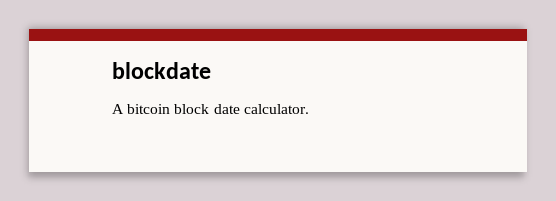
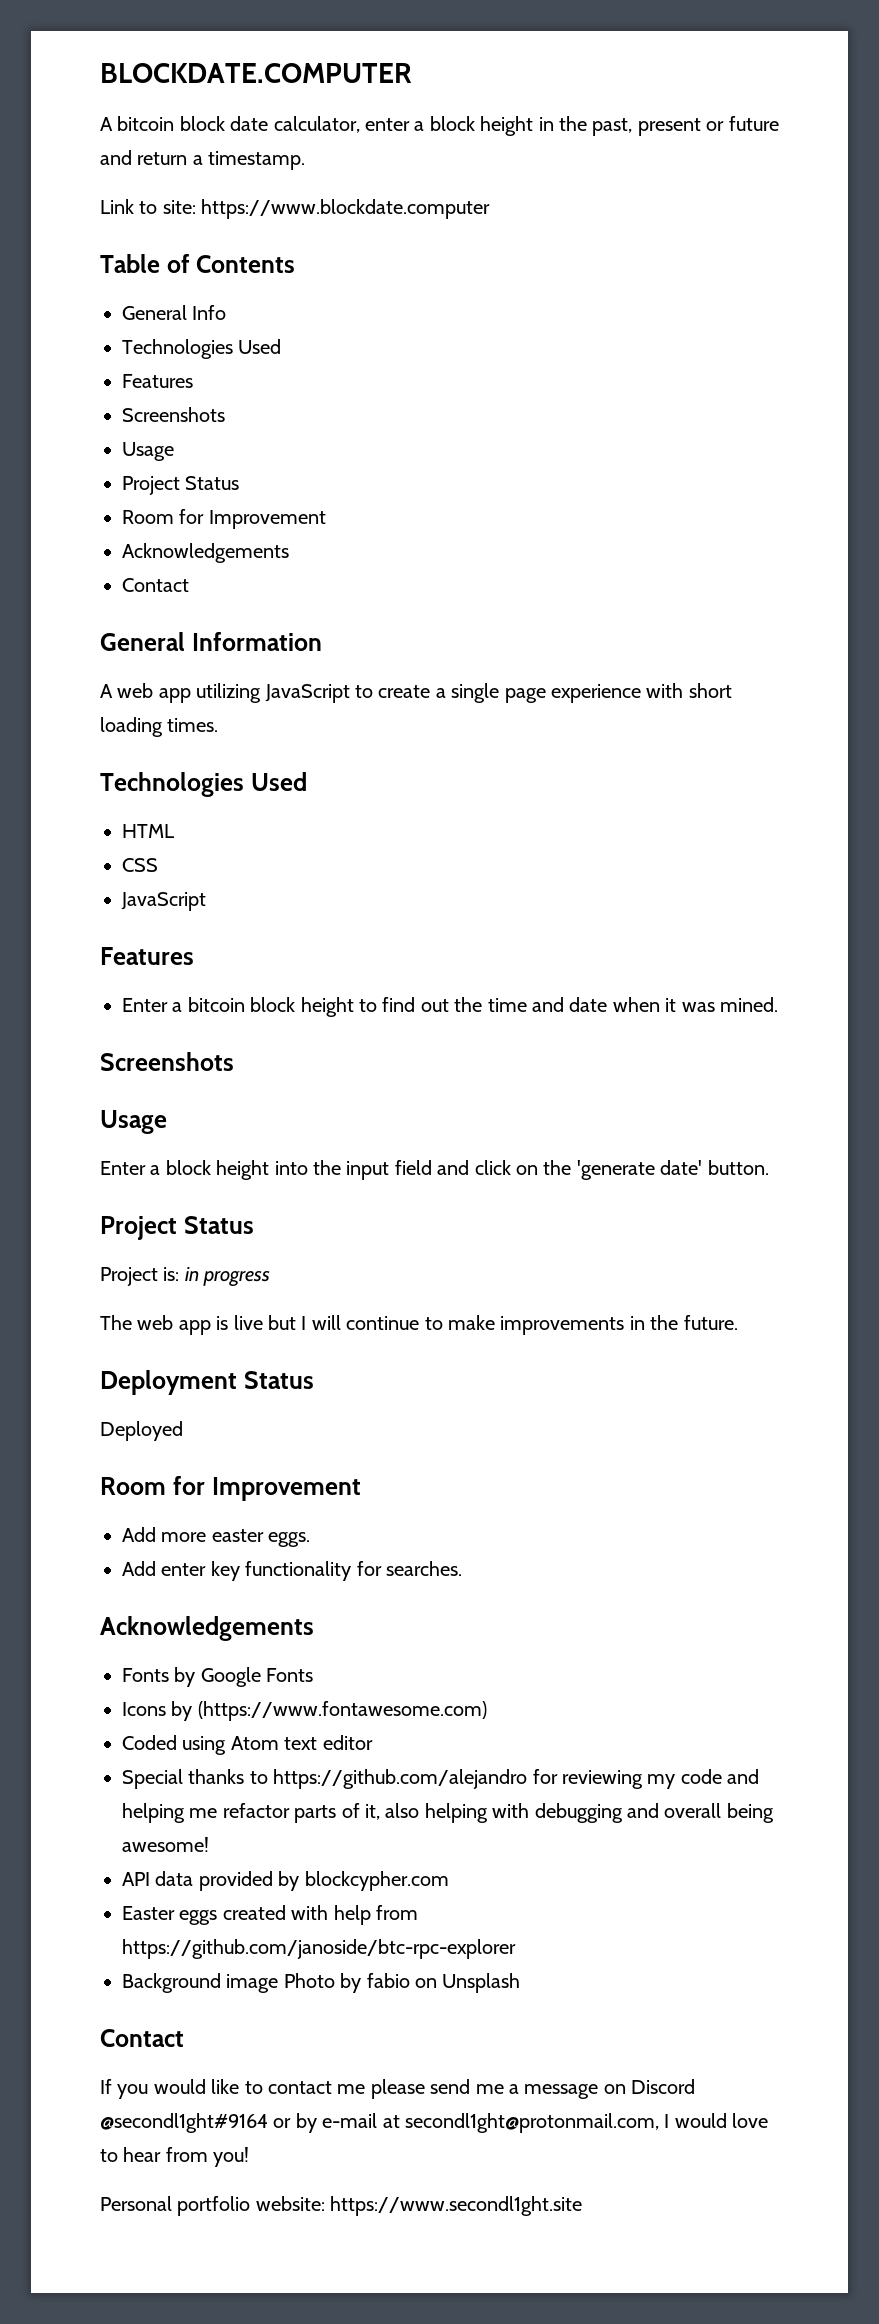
- blockdate
+ BLOCKDATE.COMPUTER
- A bitcoin block date calculator.
+ A bitcoin block date calculator, enter a block height in the past, present or future and return a timestamp.
+ Link to site: https://www.blockdate.computer
+ Table of Contents
+ General Info
+ Technologies Used
+ Features
+ Screenshots
+ Usage
+ Project Status
+ Room for Improvement
+ Acknowledgements
+ Contact
+ General Information
+ A web app utilizing JavaScript to create a single page experience with short loading times.
+ Technologies Used
+ HTML
+ CSS
+ JavaScript
+ Features
+ Enter a bitcoin block height to find out the time and date when it was mined.
+ Screenshots
+ Usage
+ Enter a block height into the input field and click on the 'generate date' button.
+ Project Status
+ Project is: in progress
+ The web app is live but I will continue to make improvements in the future.
+ Deployment Status
+ Deployed
+ Room for Improvement
+ Add more easter eggs.
+ Add enter key functionality for searches.
+ Acknowledgements
+ Fonts by Google Fonts
+ Icons by (https://www.fontawesome.com)
+ Coded using Atom text editor
+ Special thanks to https://github.com/alejandro for reviewing my code and helping me refactor parts of it, also helping with debugging and overall being awesome!
+ API data provided by blockcypher.com
+ Easter eggs created with help from https://github.com/janoside/btc-rpc-explorer
+ Background image Photo by fabio on Unsplash
+ Contact
+ If you would like to contact me please send me a message on Discord @secondl1ght#9164 or by e-mail at secondl1ght@protonmail.com, I would love to hear from you!
+ Personal portfolio website: https://www.secondl1ght.site

